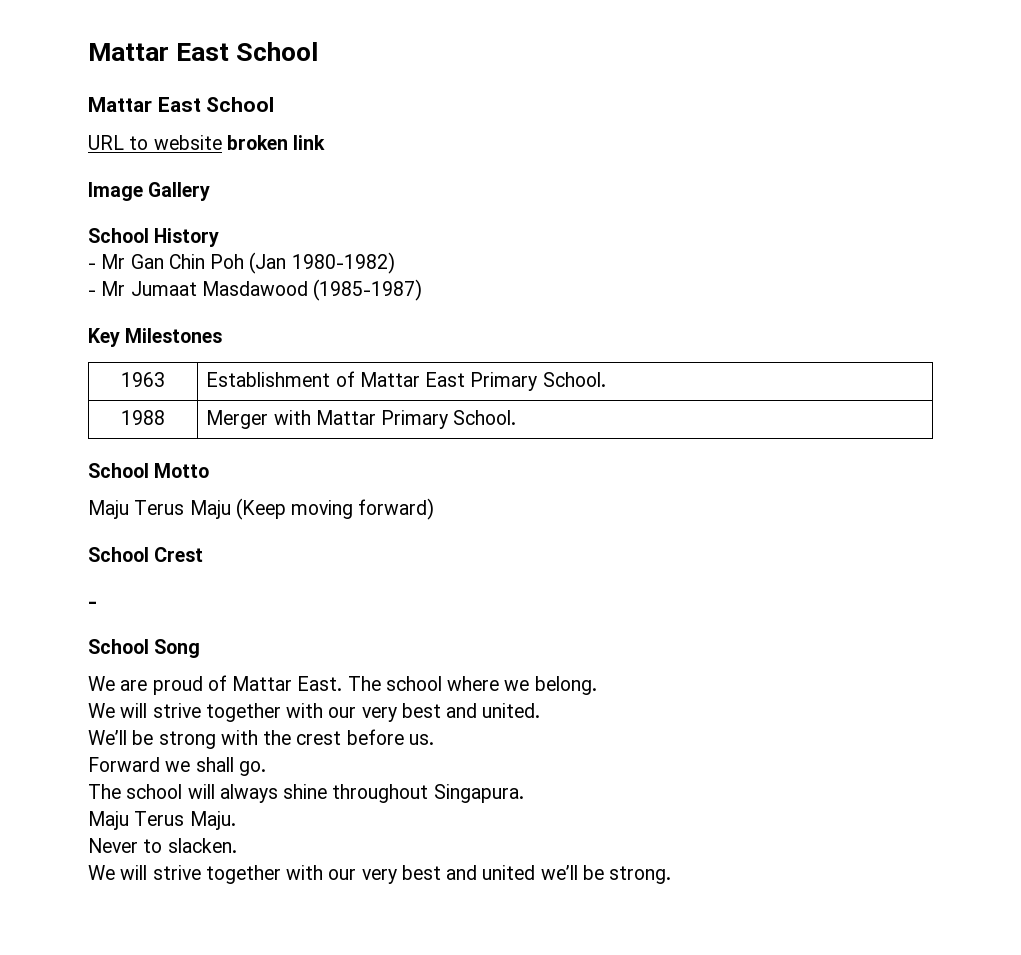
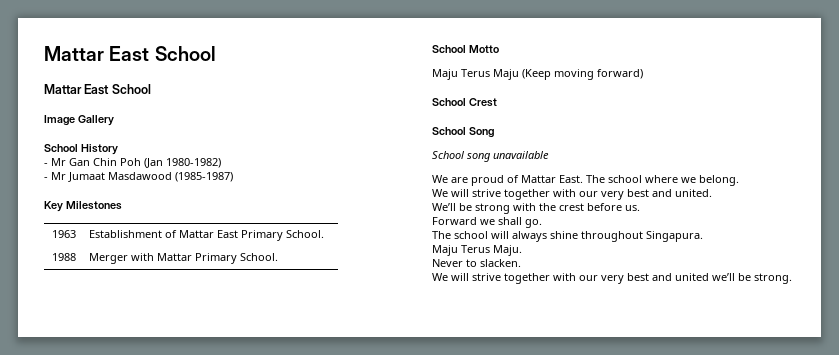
- URL to website broken link
  School Crest
- -
  School Song
+ School song unavailable

